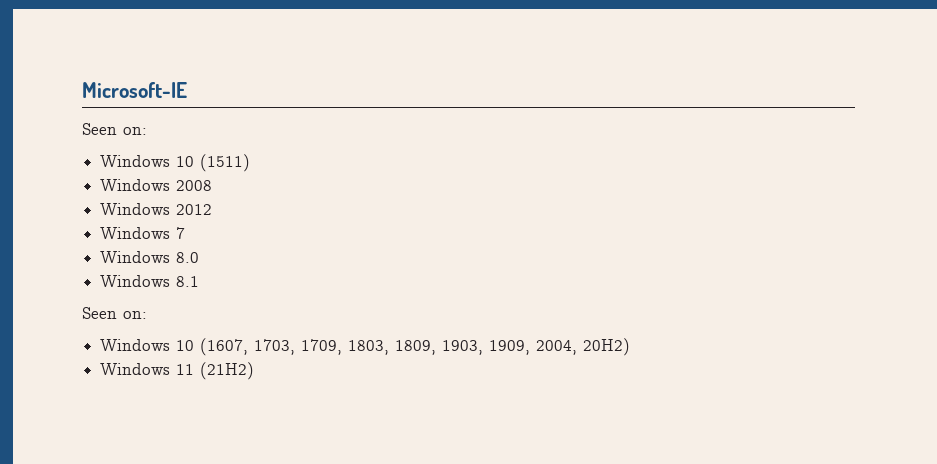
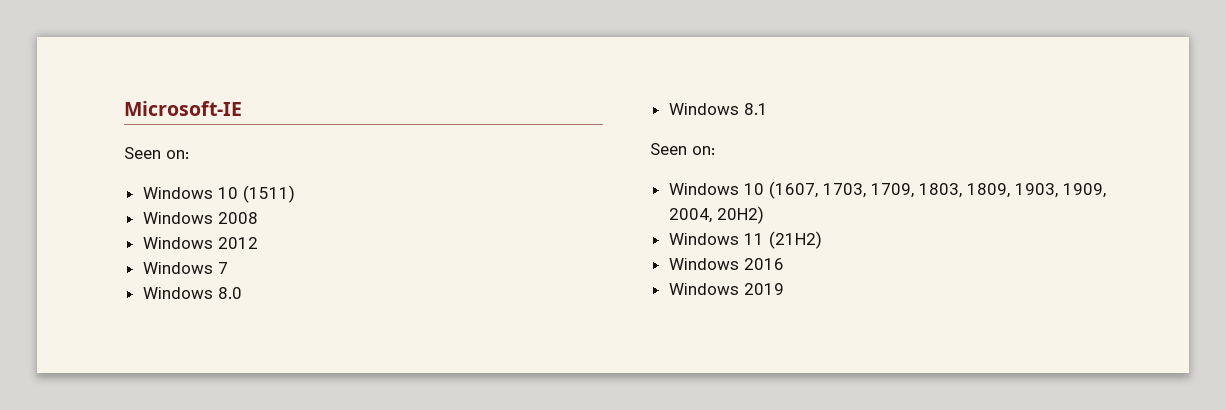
+ Windows 2016
+ Windows 2019

